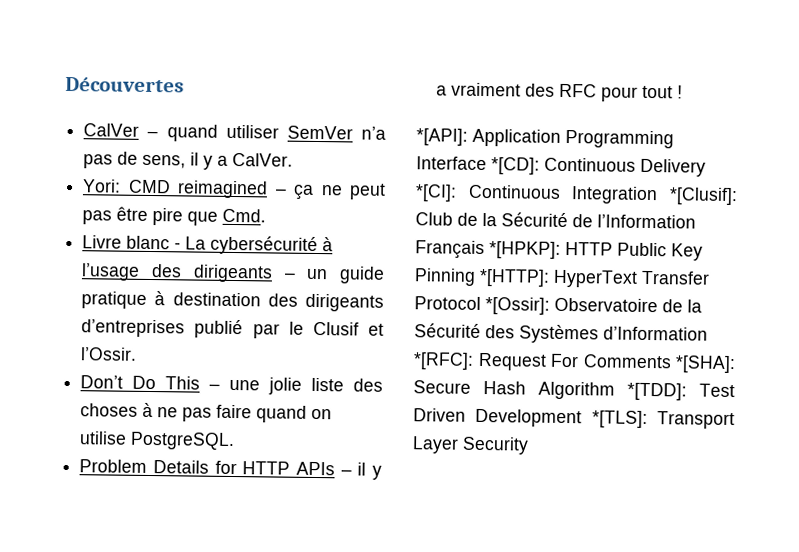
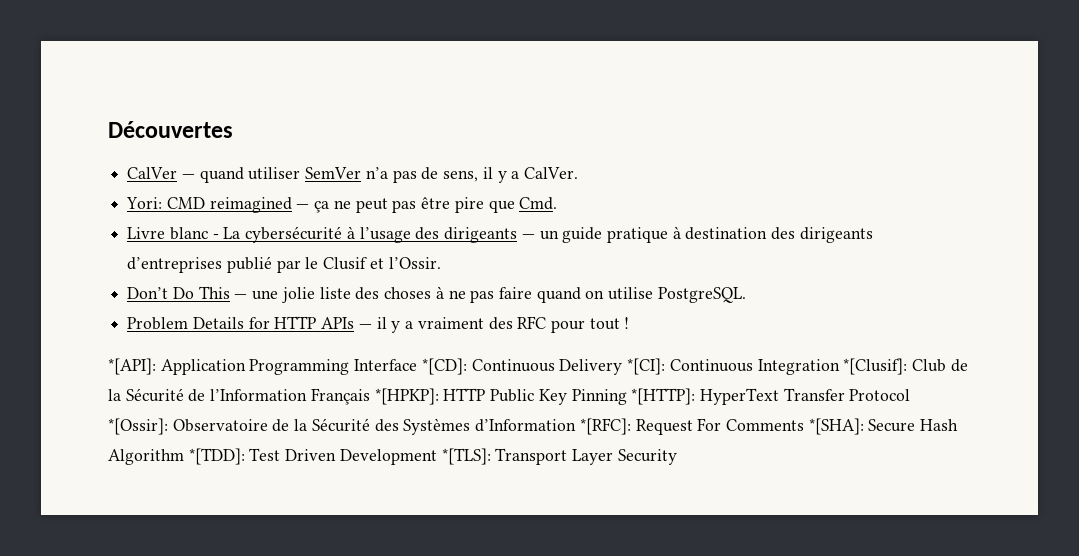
- CalVer – quand utiliser SemVer n’a pas de sens, il y a CalVer.
+ CalVer — quand utiliser SemVer n’a pas de sens, il y a CalVer.
- Yori: CMD reimagined – ça ne peut pas être pire que Cmd.
+ Yori: CMD reimagined — ça ne peut pas être pire que Cmd.
- Livre blanc - La cybersécurité à l’usage des dirigeants – un guide pratique à destination des dirigeants d’entreprises publié par le Clusif et l’Ossir.
+ Livre blanc - La cybersécurité à l’usage des dirigeants — un guide pratique à destination des dirigeants d’entreprises publié par le Clusif et l’Ossir.
- Don’t Do This – une jolie liste des choses à ne pas faire quand on utilise PostgreSQL.
+ Don’t Do This — une jolie liste des choses à ne pas faire quand on utilise PostgreSQL.
- Problem Details for HTTP APIs – il y a vraiment des RFC pour tout !
+ Problem Details for HTTP APIs — il y a vraiment des RFC pour tout !

